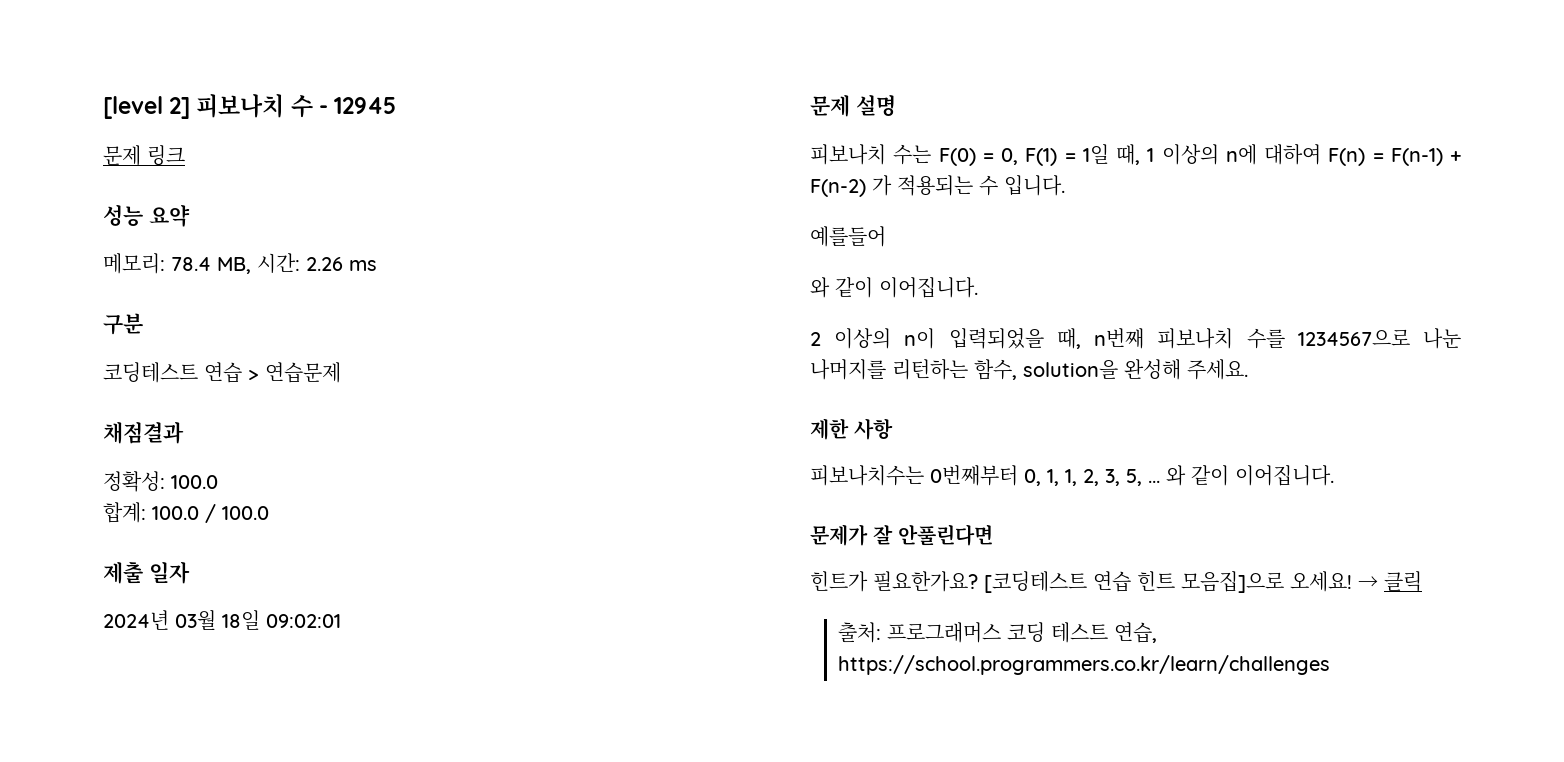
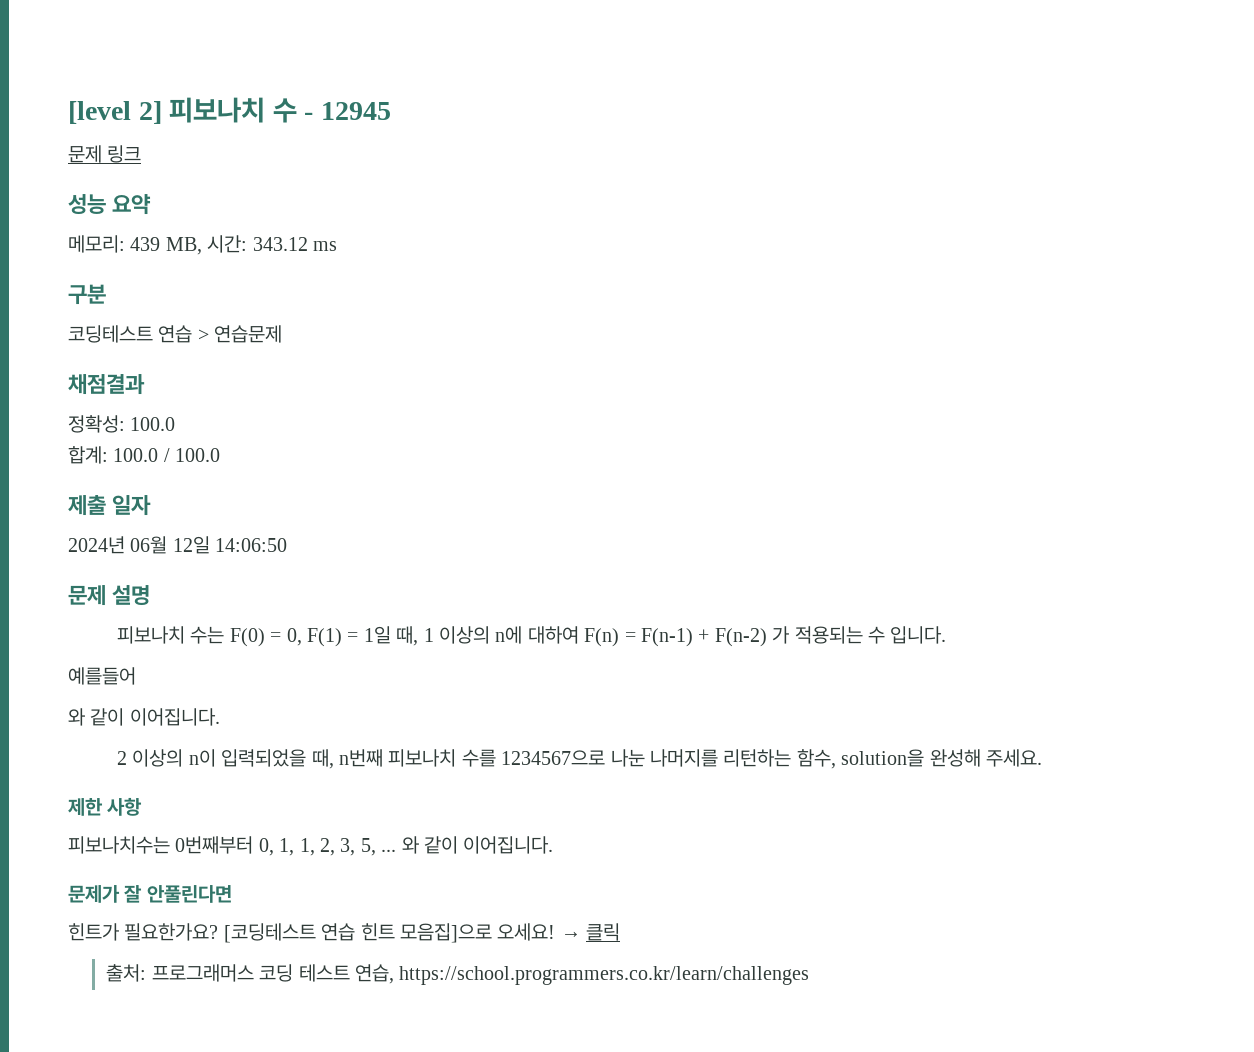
- 메모리: 78.4 MB, 시간: 2.26 ms
+ 메모리: 439 MB, 시간: 343.12 ms
- 2024년 03월 18일 09:02:01
+ 2024년 06월 12일 14:06:50

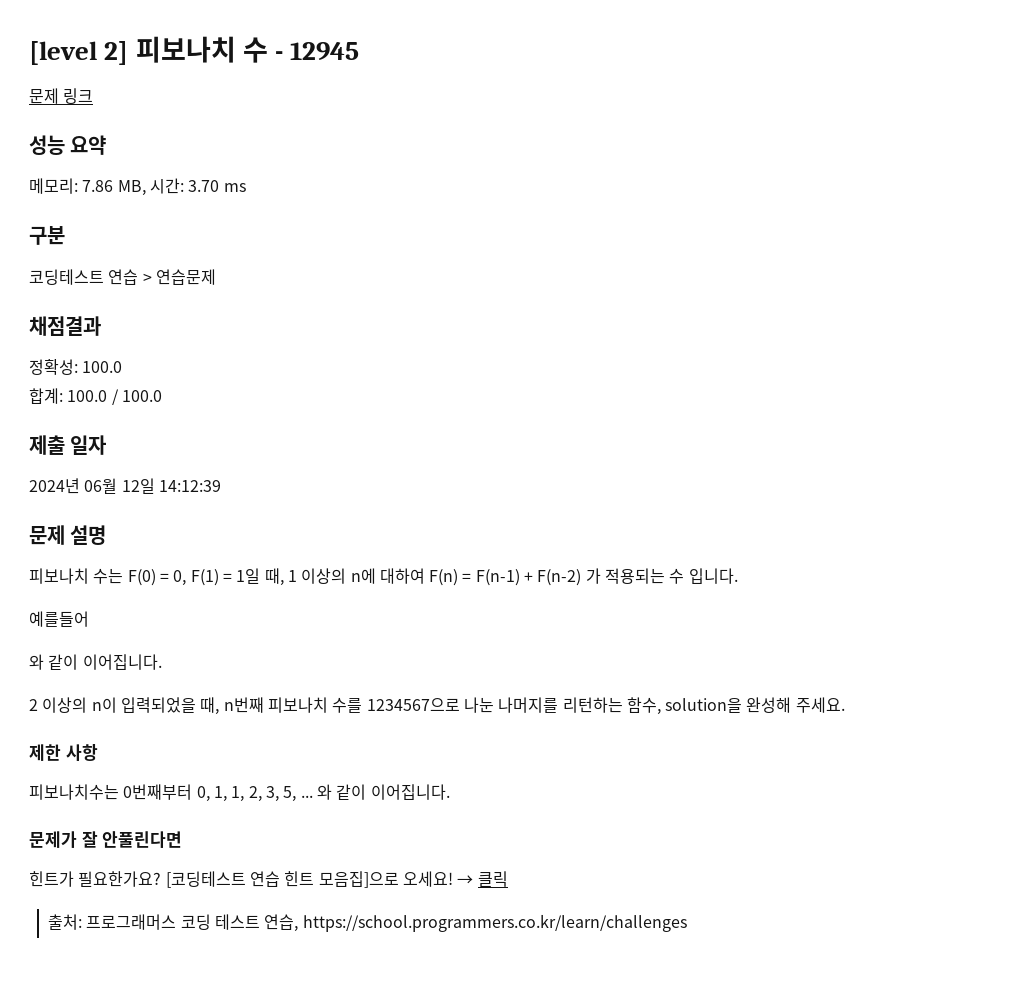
- 메모리: 439 MB, 시간: 343.12 ms
+ 메모리: 7.86 MB, 시간: 3.70 ms
- 2024년 06월 12일 14:06:50
+ 2024년 06월 12일 14:12:39

